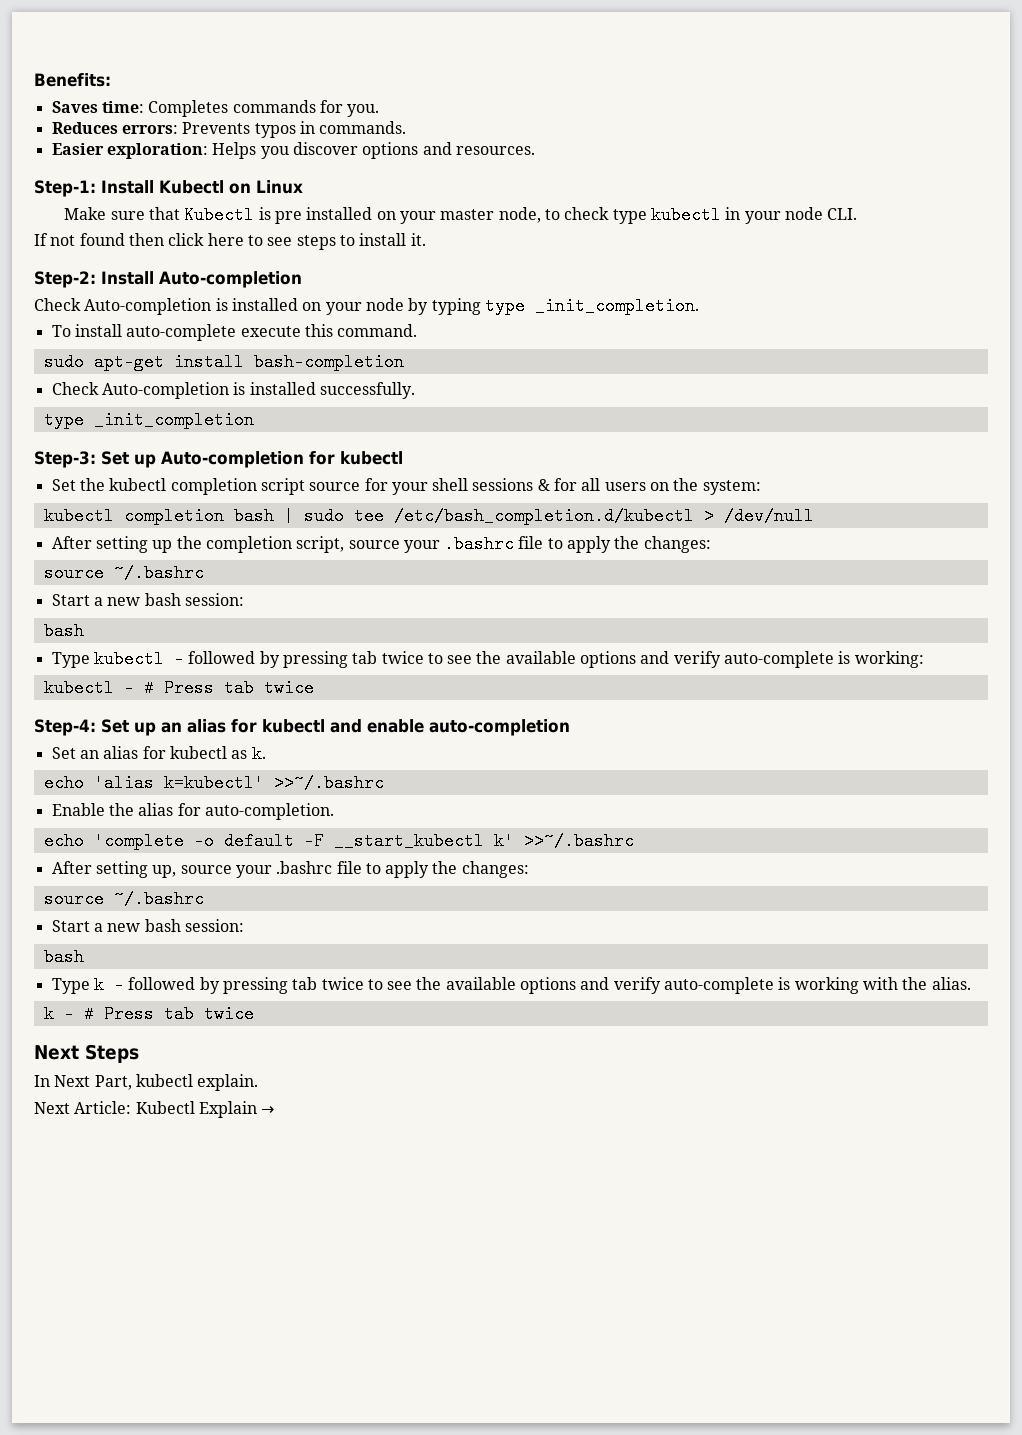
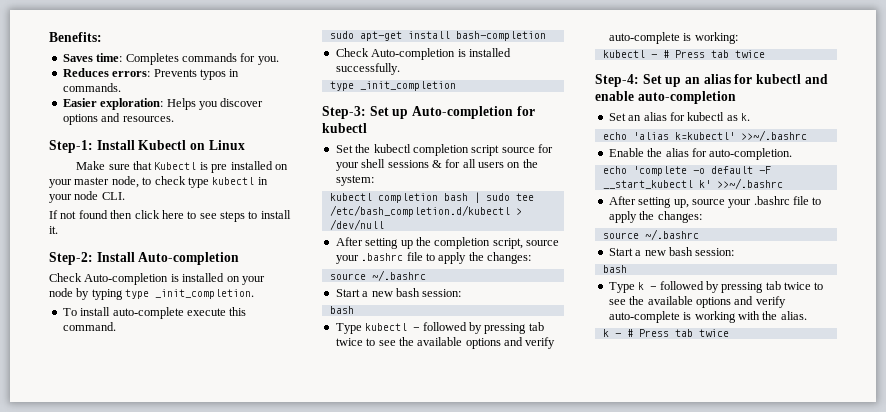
- Next Steps
- In Next Part, kubectl explain.
- Next Article: Kubectl Explain →

